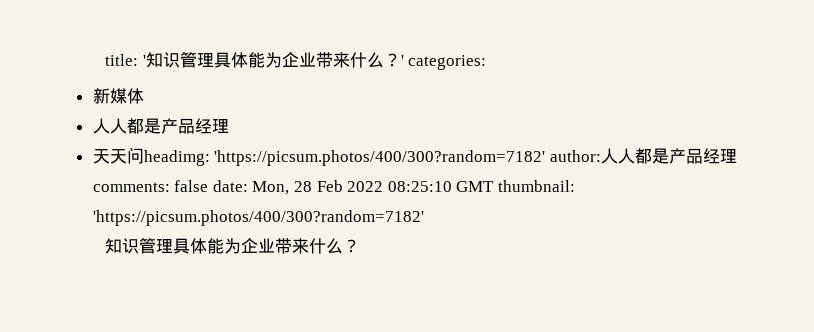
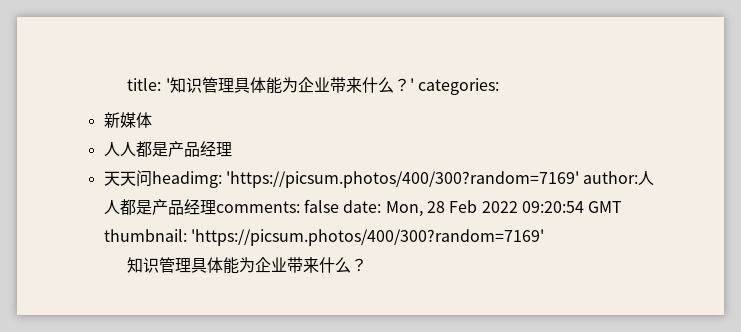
- 天天问headimg: 'https://picsum.photos/400/300?random=7182' author:人人都是产品经理comments: false date: Mon, 28 Feb 2022 08:25:10 GMT thumbnail: 'https://picsum.photos/400/300?random=7182'
+ 天天问headimg: 'https://picsum.photos/400/300?random=7169' author:人人都是产品经理comments: false date: Mon, 28 Feb 2022 09:20:54 GMT thumbnail: 'https://picsum.photos/400/300?random=7169'

